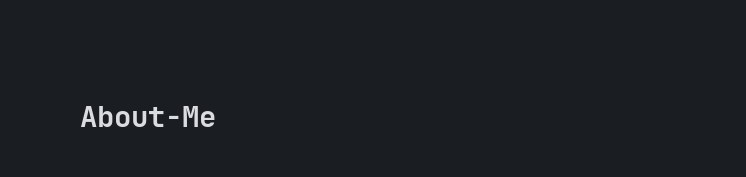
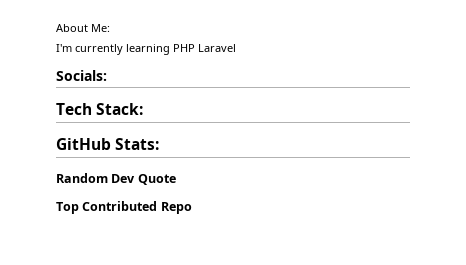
- About-Me
+ About Me:
+ I'm currently learning PHP Laravel
+ Socials:
+ Tech Stack:
+ GitHub Stats:
+ Random Dev Quote
+ Top Contributed Repo

